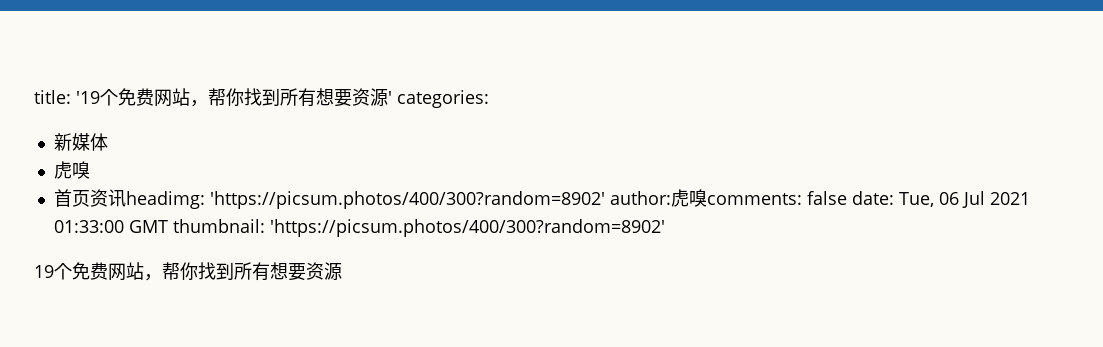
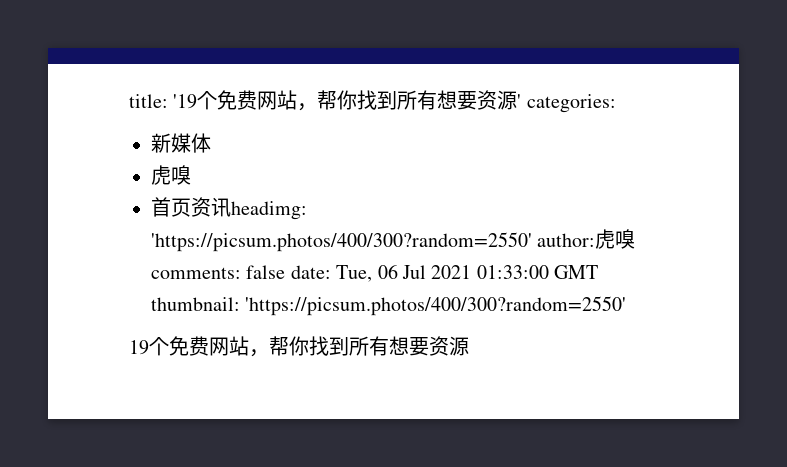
- 首页资讯headimg: 'https://picsum.photos/400/300?random=8902' author:虎嗅comments: false date: Tue, 06 Jul 2021 01:33:00 GMT thumbnail: 'https://picsum.photos/400/300?random=8902'
+ 首页资讯headimg: 'https://picsum.photos/400/300?random=2550' author:虎嗅comments: false date: Tue, 06 Jul 2021 01:33:00 GMT thumbnail: 'https://picsum.photos/400/300?random=2550'

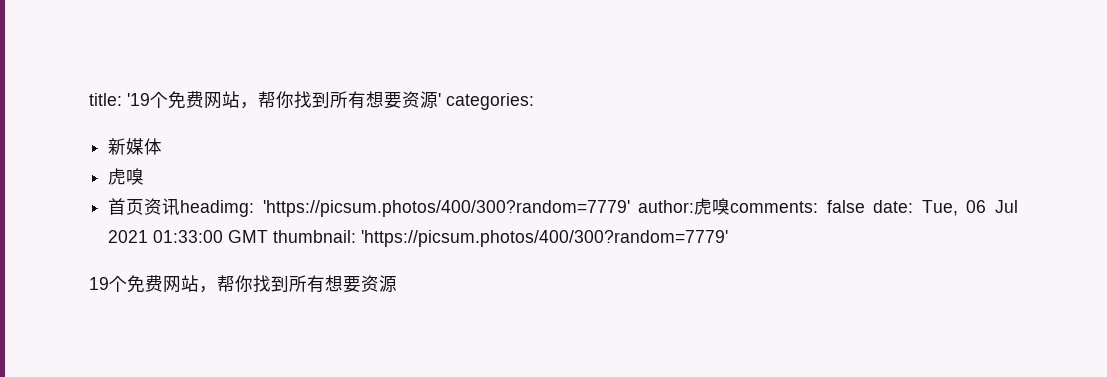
- 首页资讯headimg: 'https://picsum.photos/400/300?random=2550' author:虎嗅comments: false date: Tue, 06 Jul 2021 01:33:00 GMT thumbnail: 'https://picsum.photos/400/300?random=2550'
+ 首页资讯headimg: 'https://picsum.photos/400/300?random=7779' author:虎嗅comments: false date: Tue, 06 Jul 2021 01:33:00 GMT thumbnail: 'https://picsum.photos/400/300?random=7779'

